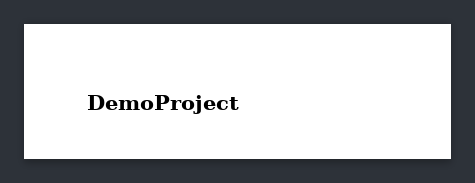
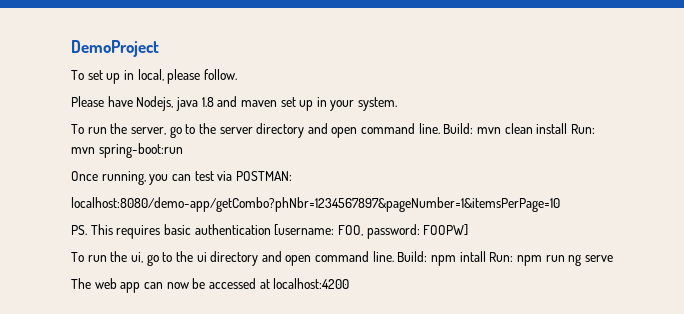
+ To set up in local, please follow.
+ Please have Nodejs, java 1.8 and maven set up in your system.
+ To run the server, go to the server directory and open command line. Build: mvn clean install Run: mvn spring-boot:run
+ Once running, you can test via POSTMAN:
+ localhost:8080/demo-app/getCombo?phNbr=1234567897&pageNumber=1&itemsPerPage=10
+ PS. This requires basic authentication [username: FOO, password: FOOPW]
+ To run the ui, go to the ui directory and open command line. Build: npm intall Run: npm run ng serve
+ The web app can now be accessed at localhost:4200

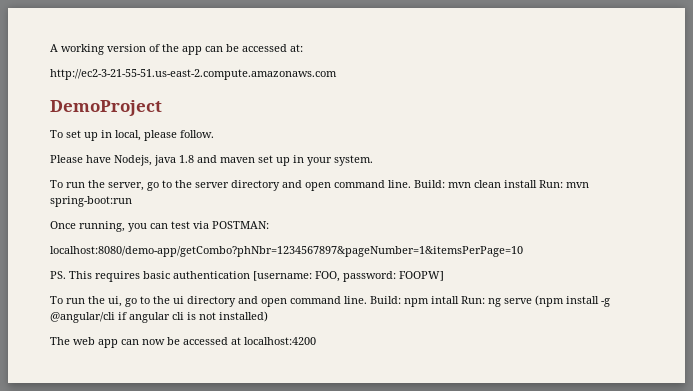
+ A working version of the app can be accessed at:
+ http://ec2-3-21-55-51.us-east-2.compute.amazonaws.com
- Build: npm intall Run: npm run ng serve
+ Build: npm intall Run: ng serve (npm install -g @angular/cli if angular cli is not installed)

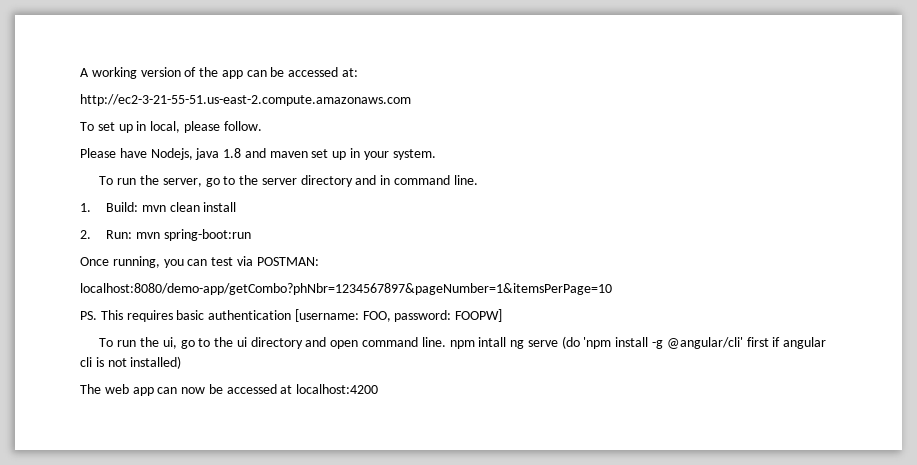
- DemoProject
- To run the server, go to the server directory and open command line. Build: mvn clean install Run: mvn spring-boot:run
+ To run the server, go to the server directory and in command line.
+ 1. Build: mvn clean install
+ 2. Run: mvn spring-boot:run
- To run the ui, go to the ui directory and open command line. Build: npm intall Run: ng serve (npm install -g @angular/cli if angular cli is not installed)
+ To run the ui, go to the ui directory and open command line. npm intall ng serve (do 'npm install -g @angular/cli' first if angular cli is not installed)

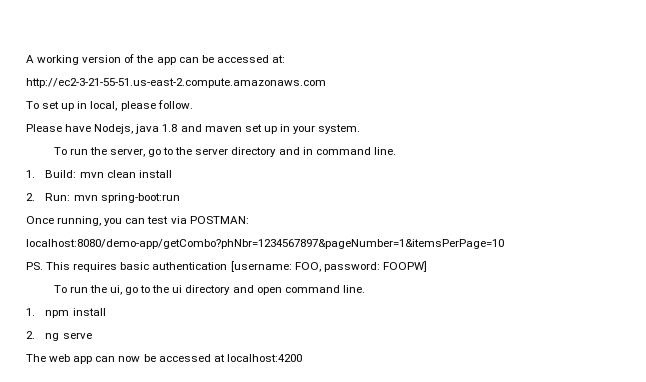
- To run the ui, go to the ui directory and open command line. npm intall ng serve (do 'npm install -g @angular/cli' first if angular cli is not installed)
+ To run the ui, go to the ui directory and open command line.
+ 1. npm install
+ 2. ng serve

